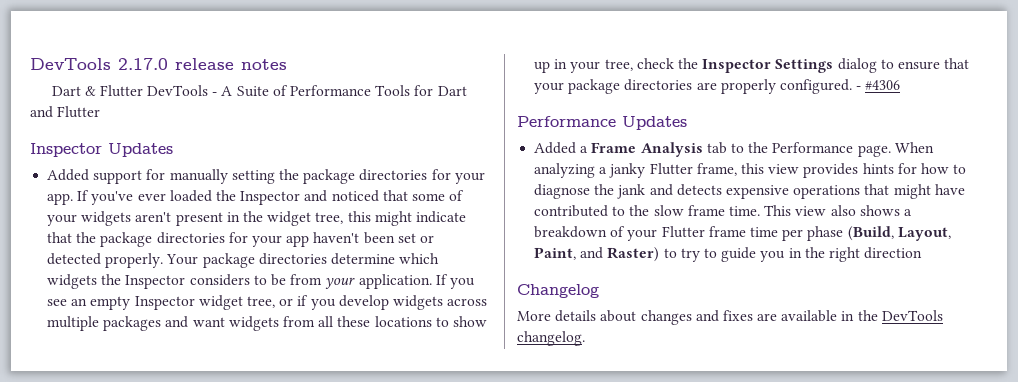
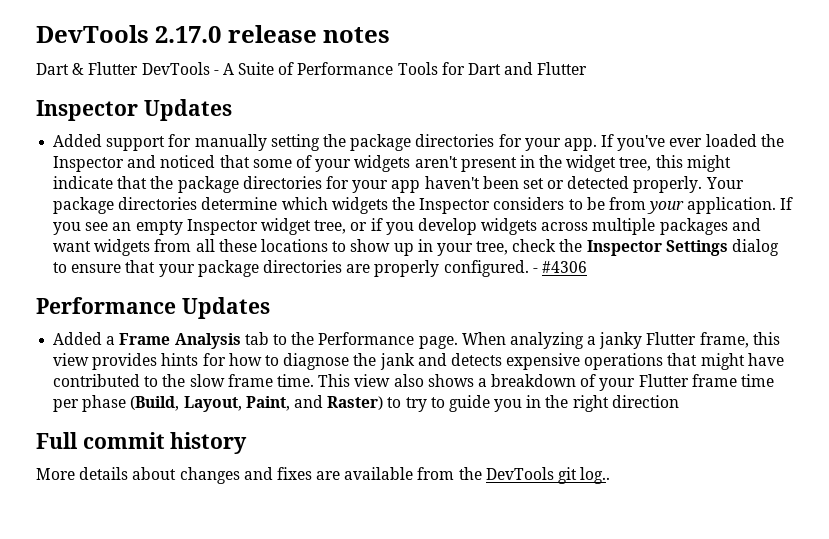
- Changelog
+ Full commit history
- More details about changes and fixes are available in the DevTools changelog.
+ More details about changes and fixes are available from the DevTools git log..

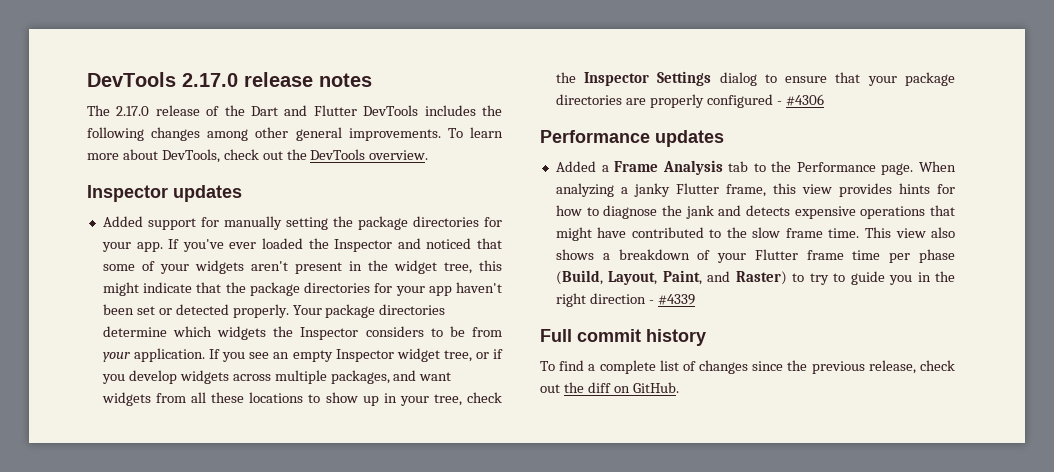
- Dart & Flutter DevTools - A Suite of Performance Tools for Dart and Flutter
- Inspector Updates
+ The 2.17.0 release of the Dart and Flutter DevTools includes the following changes among other general improvements. To learn more about DevTools, check out the DevTools overview.
+ Inspector updates
- If you see an empty Inspector widget tree, or if you develop widgets across multiple packages and want widgets from all these locations to show up in your tree, check the Inspector Settings dialog to ensure that your package directories are properly configured. - #4306
+ If you see an empty Inspector widget tree, or if you develop widgets across multiple packages, and want widgets from all these locations to show up in your tree, check the Inspector Settings dialog to ensure that your package directories are properly configured - #4306
- Performance Updates
+ Performance updates
- This view also shows a breakdown of your Flutter frame time per phase (Build, Layout, Paint, and Raster) to try to guide you in the right direction
+ This view also shows a breakdown of your Flutter frame time per phase (Build, Layout, Paint, and Raster) to try to guide you in the right direction - #4339
- More details about changes and fixes are available from the DevTools git log..
+ To find a complete list of changes since the previous release, check out the diff on GitHub.

